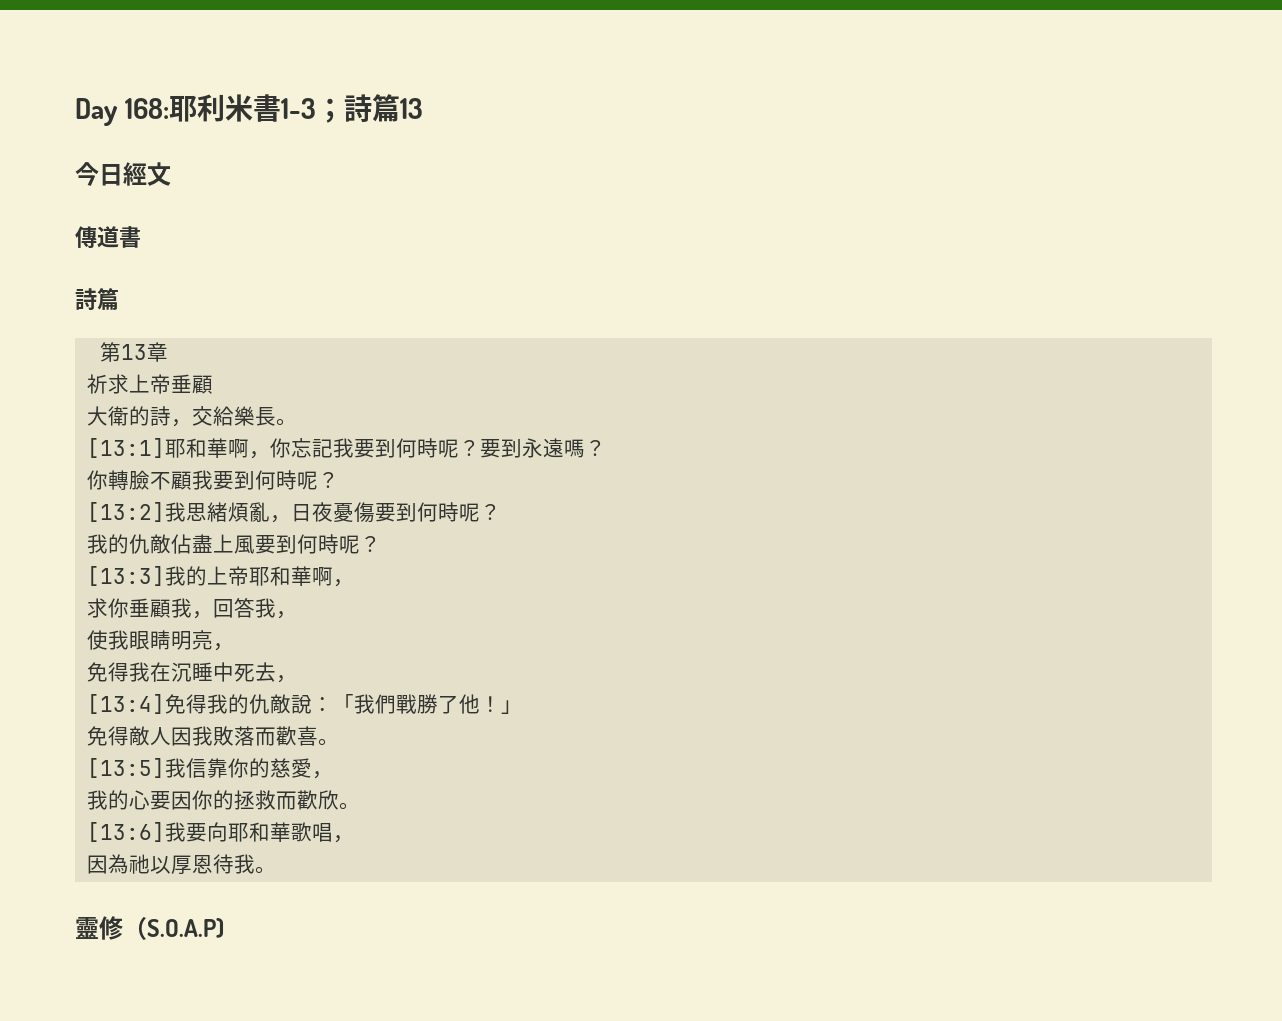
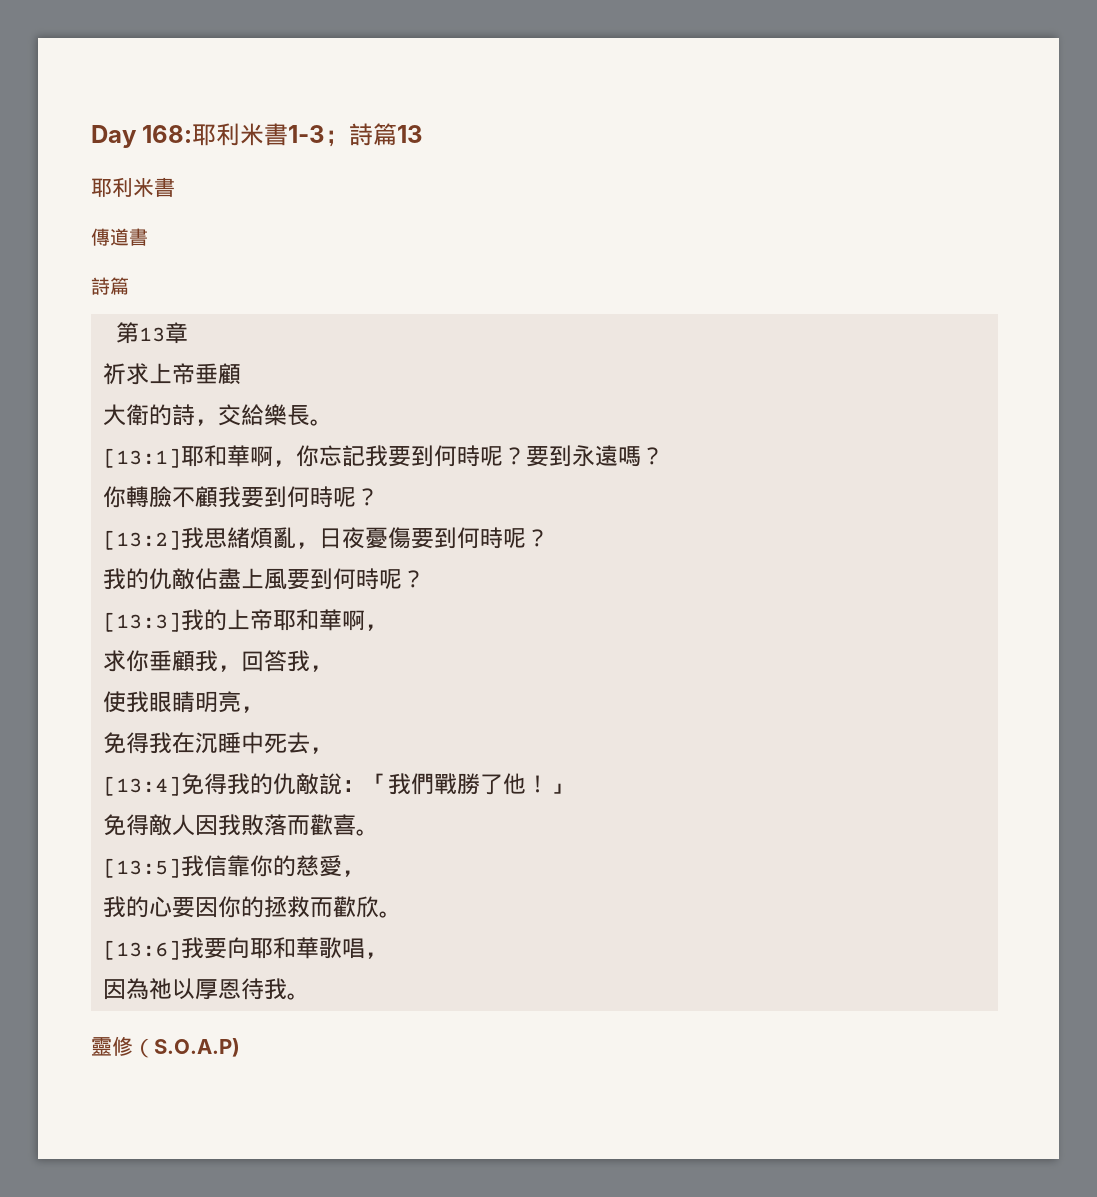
  Day 168:耶利米書1-3；詩篇13
- 今日經文
+ 耶利米書

